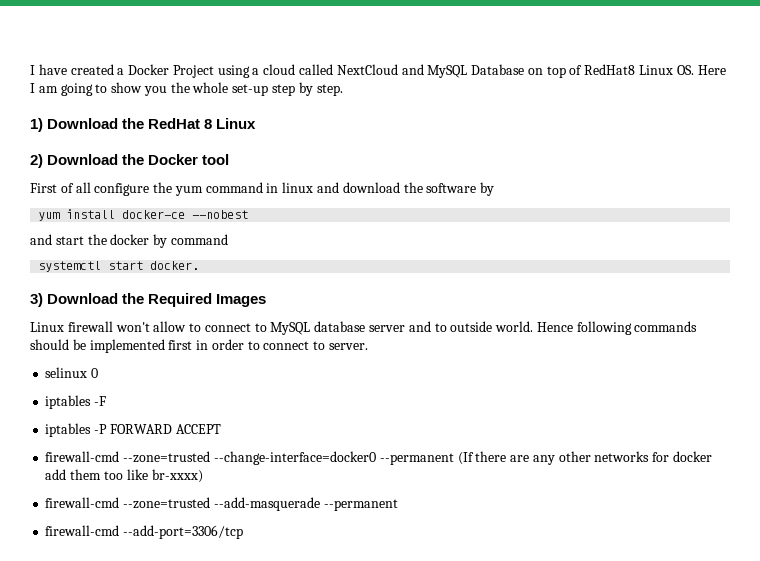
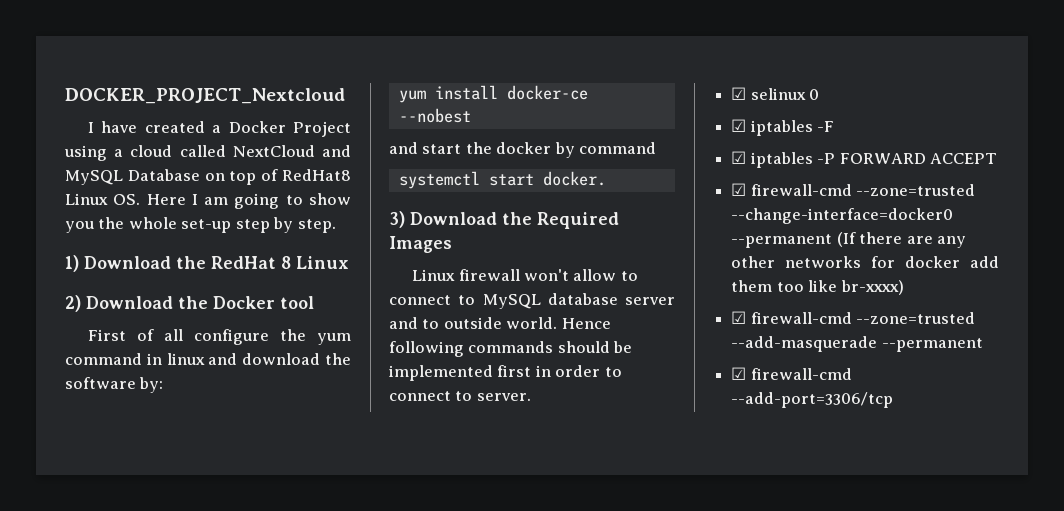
+ DOCKER_PROJECT_Nextcloud
- First of all configure the yum command in linux and download the software by
+ First of all configure the yum command in linux and download the software by:
- selinux 0
+ ☑ selinux 0
- iptables -F
+ ☑ iptables -F
- iptables -P FORWARD ACCEPT
+ ☑ iptables -P FORWARD ACCEPT
- firewall-cmd --zone=trusted --change-interface=docker0 --permanent (If there are any other networks for docker add them too like br-xxxx)
+ ☑ firewall-cmd --zone=trusted --change-interface=docker0 --permanent (If there are any other networks for docker add them too like br-xxxx)
- firewall-cmd --zone=trusted --add-masquerade --permanent
+ ☑ firewall-cmd --zone=trusted --add-masquerade --permanent
- firewall-cmd --add-port=3306/tcp
+ ☑ firewall-cmd --add-port=3306/tcp

